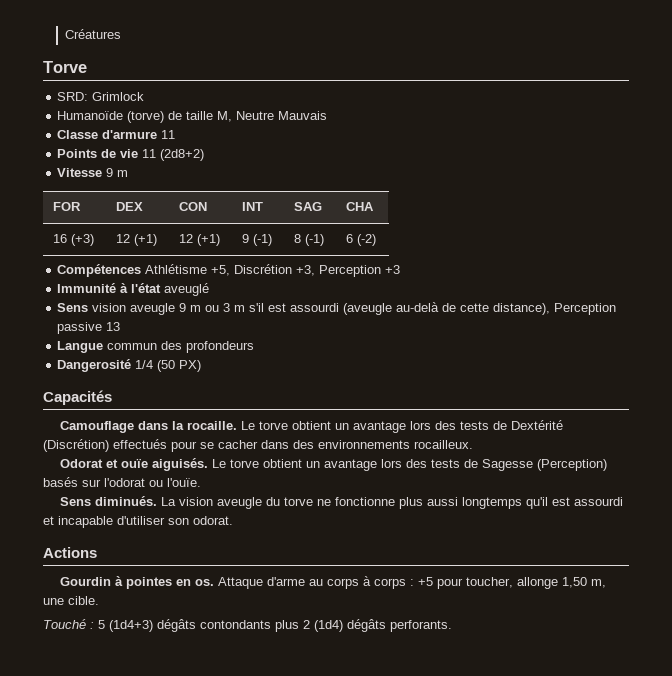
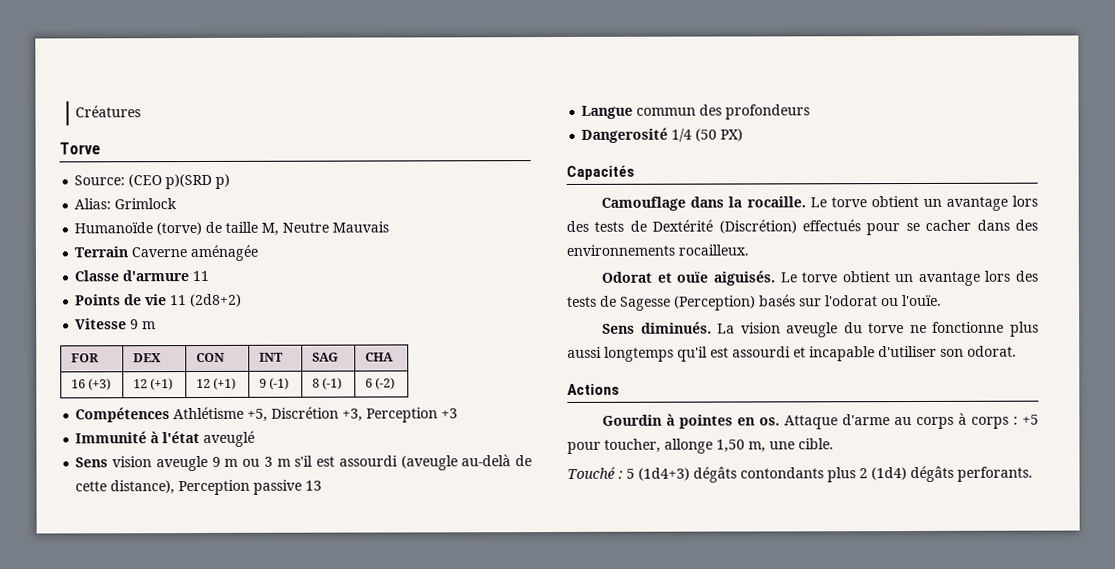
- SRD: Grimlock
+ Source: (CEO p)(SRD p)
+ Alias: Grimlock
+ Terrain Caverne aménagée

